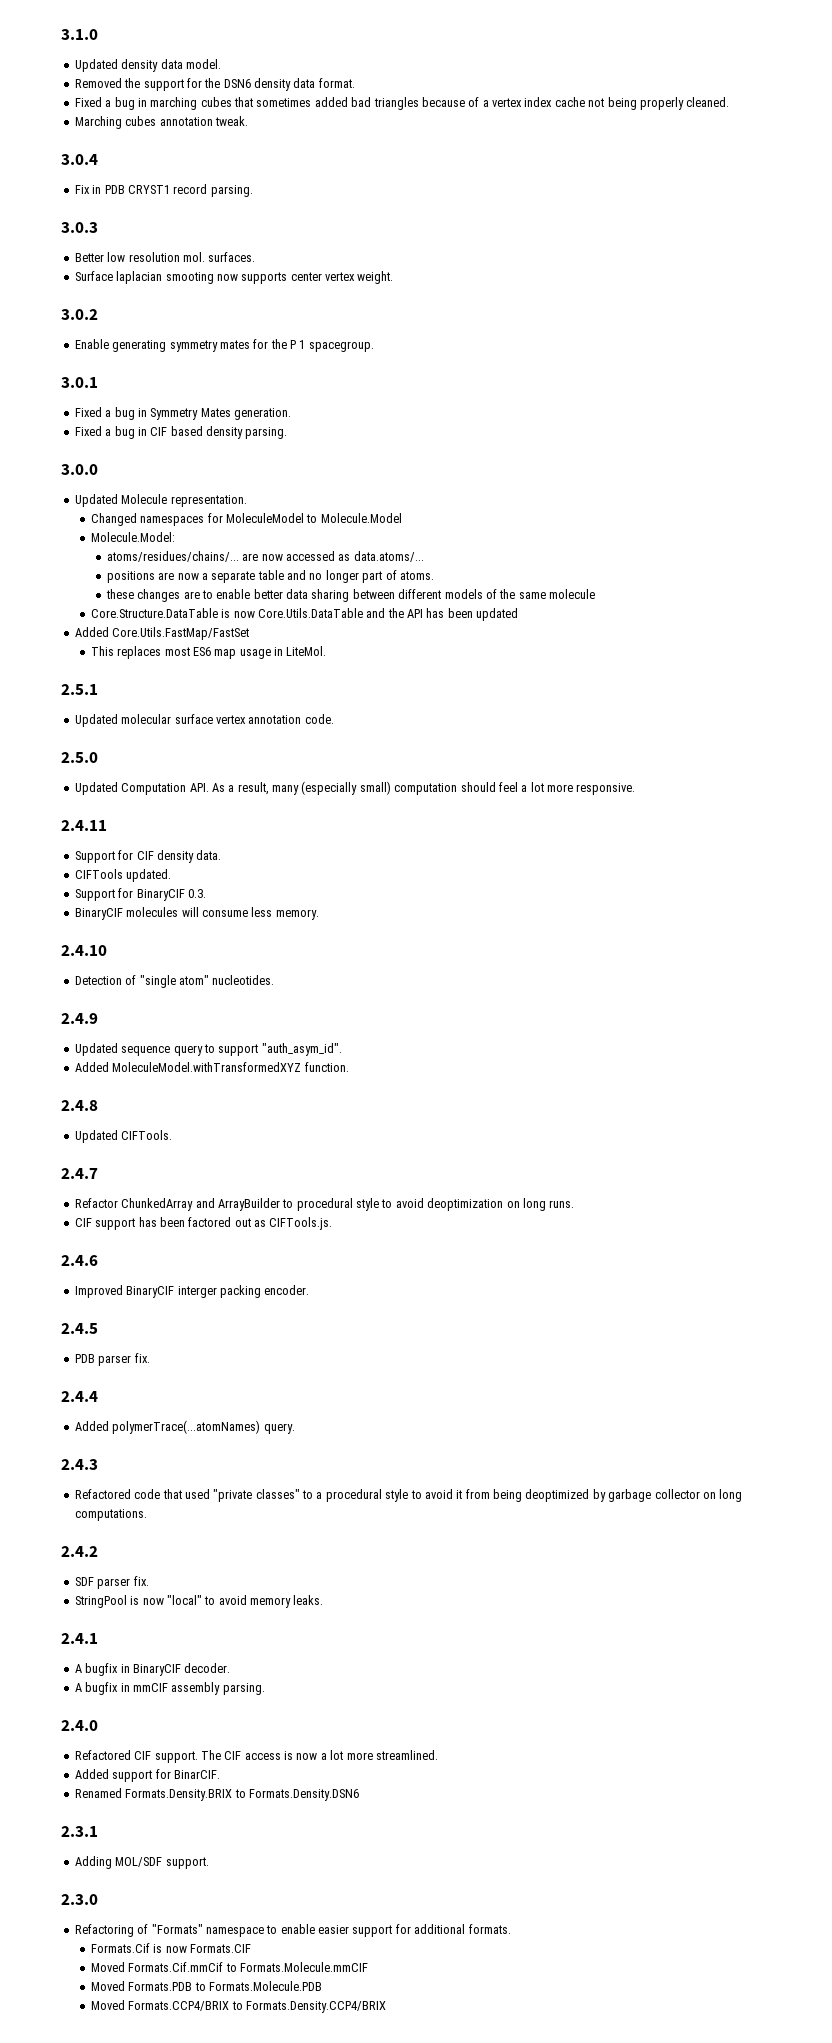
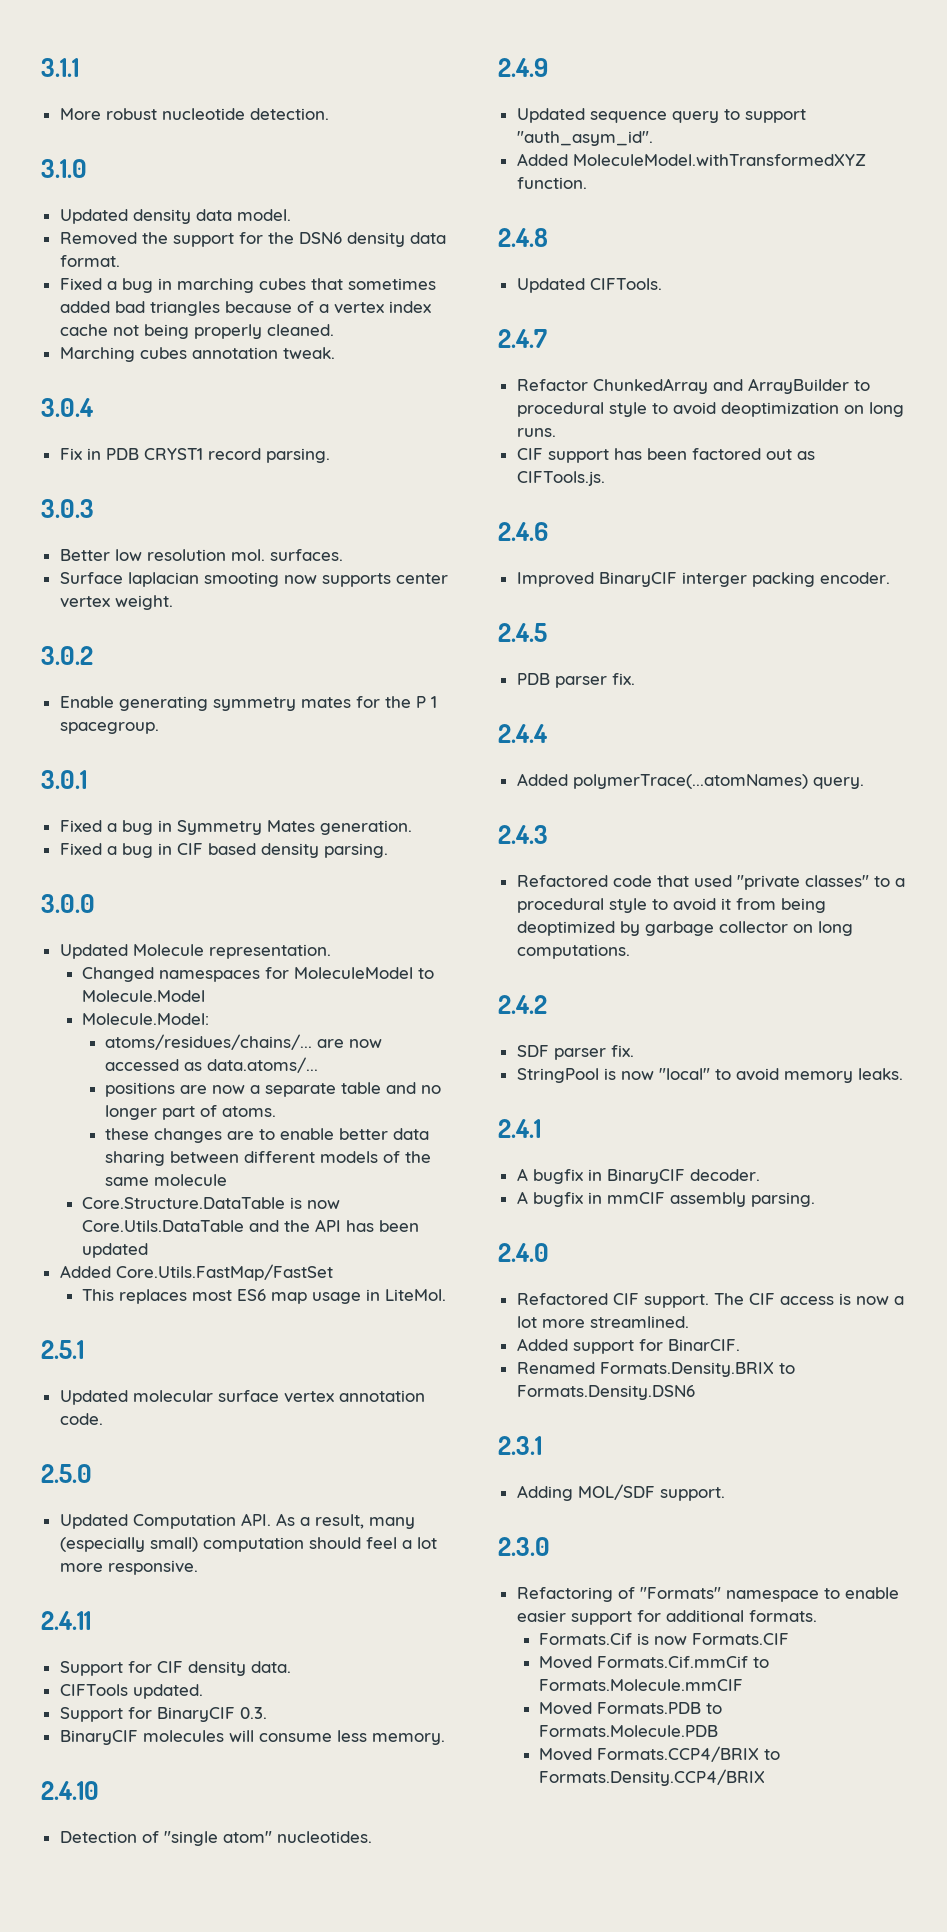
+ 3.1.1
+ More robust nucleotide detection.

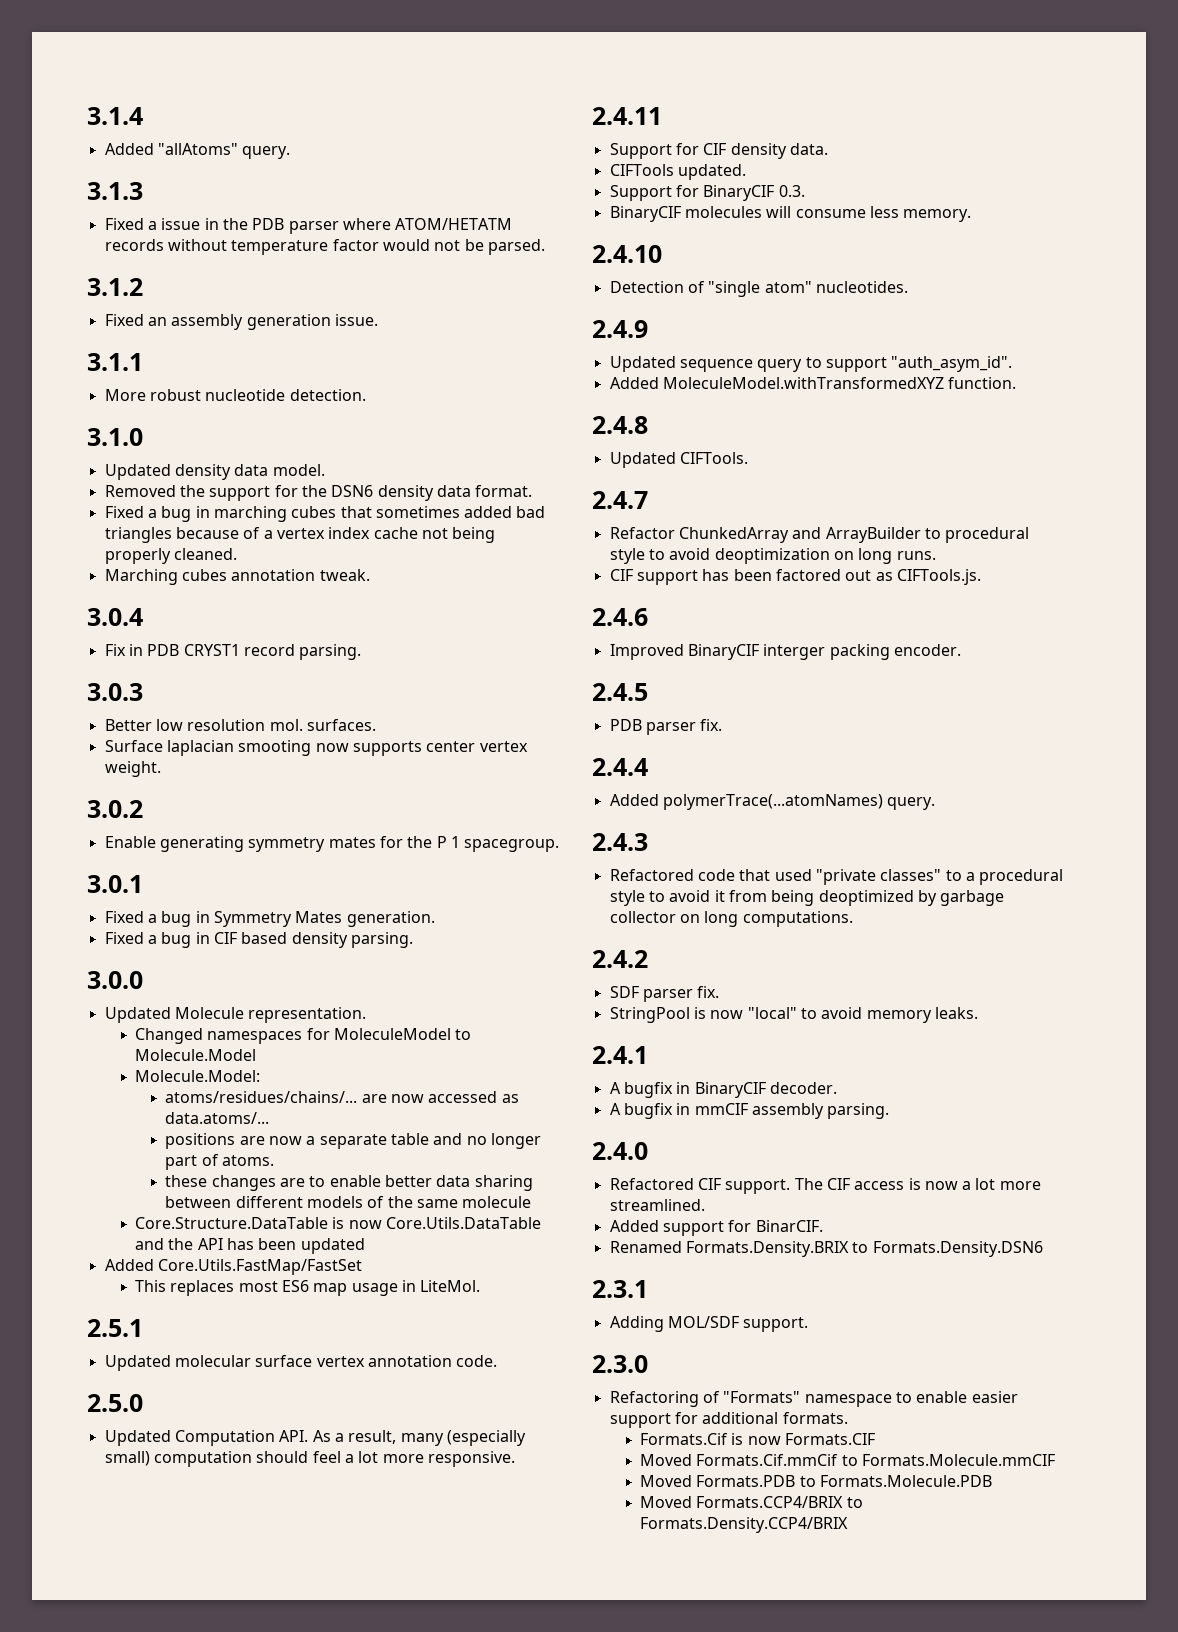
+ 3.1.4
+ Added "allAtoms" query.
+ 3.1.3
+ Fixed a issue in the PDB parser where ATOM/HETATM records without temperature factor would not be parsed.
+ 3.1.2
+ Fixed an assembly generation issue.

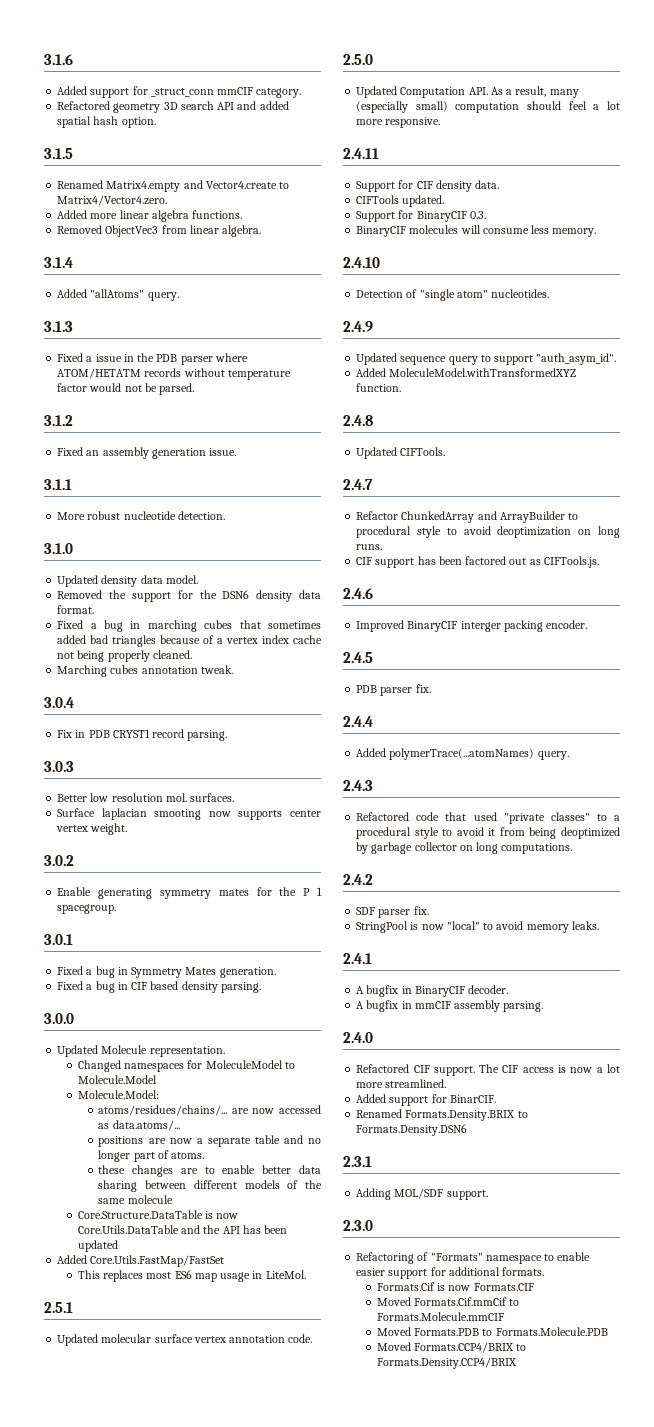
+ 3.1.6
+ Added support for _struct_conn mmCIF category.
+ Refactored geometry 3D search API and added spatial hash option.
+ 3.1.5
+ Renamed Matrix4.empty and Vector4.create to Matrix4/Vector4.zero.
+ Added more linear algebra functions.
+ Removed ObjectVec3 from linear algebra.

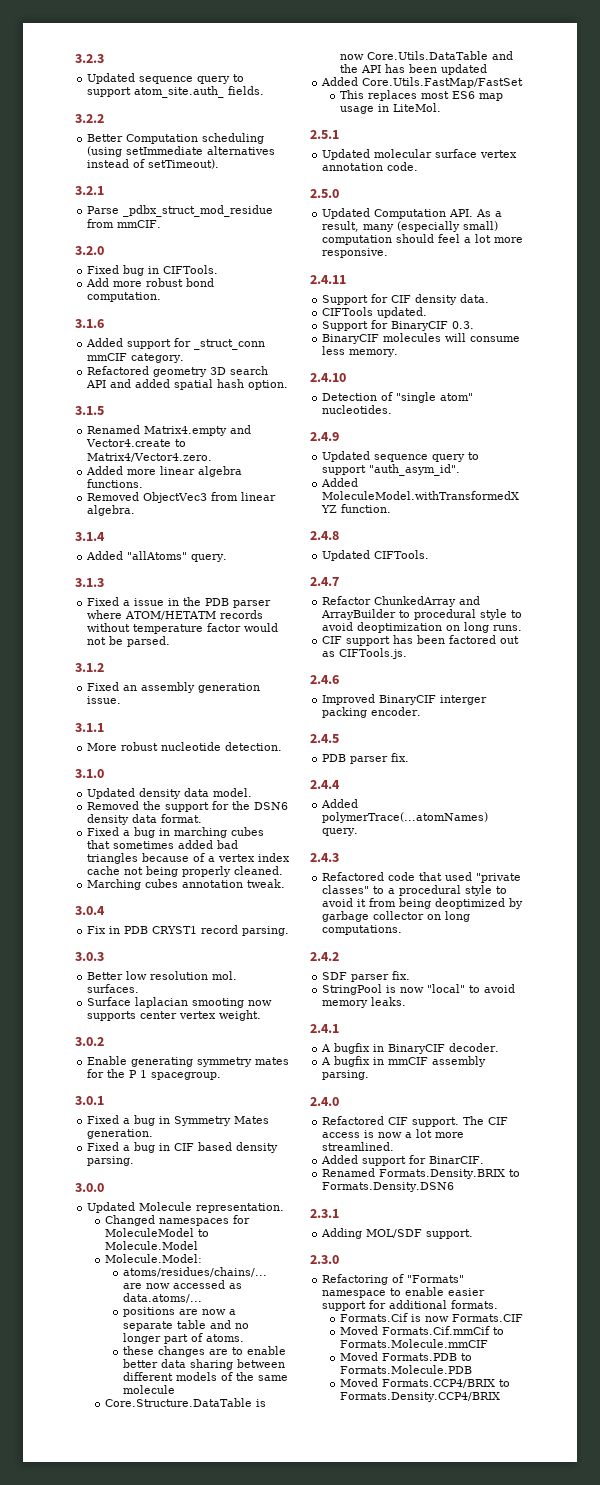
+ 3.2.3
+ Updated sequence query to support atom_site.auth_ fields.
+ 3.2.2
+ Better Computation scheduling (using setImmediate alternatives instead of setTimeout).
+ 3.2.1
+ Parse _pdbx_struct_mod_residue from mmCIF.
+ 3.2.0
+ Fixed bug in CIFTools.
+ Add more robust bond computation.

